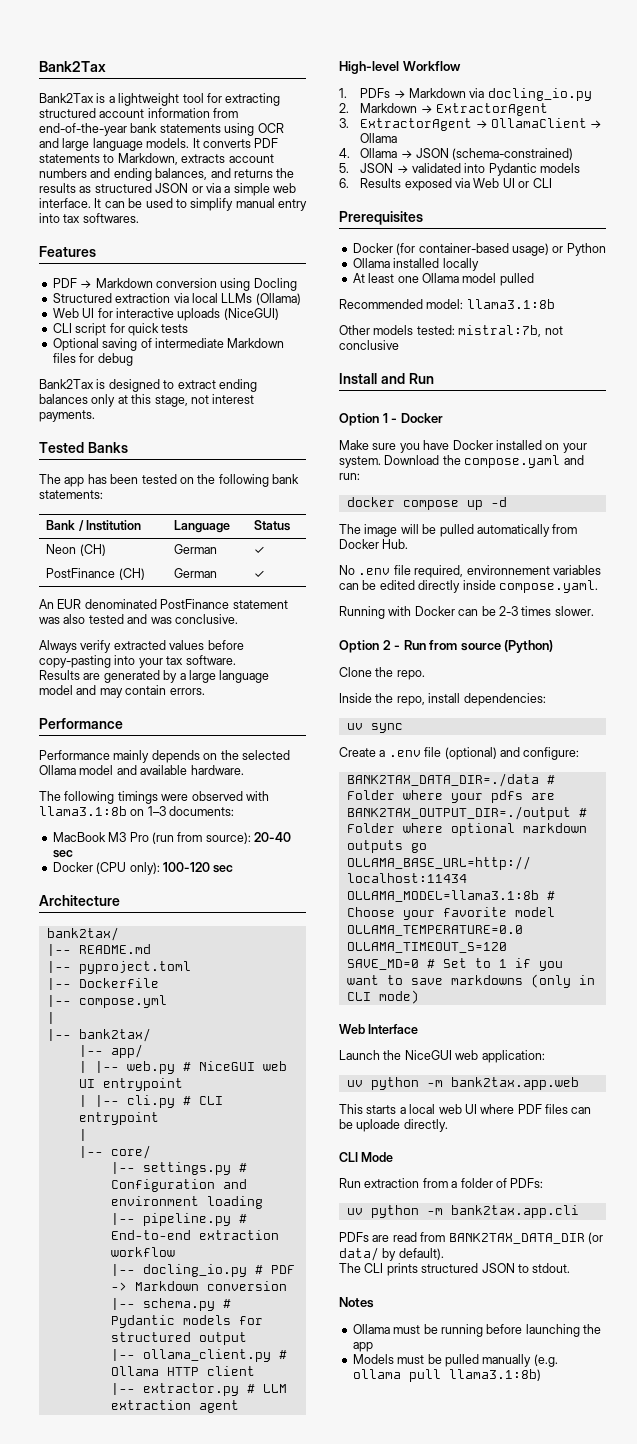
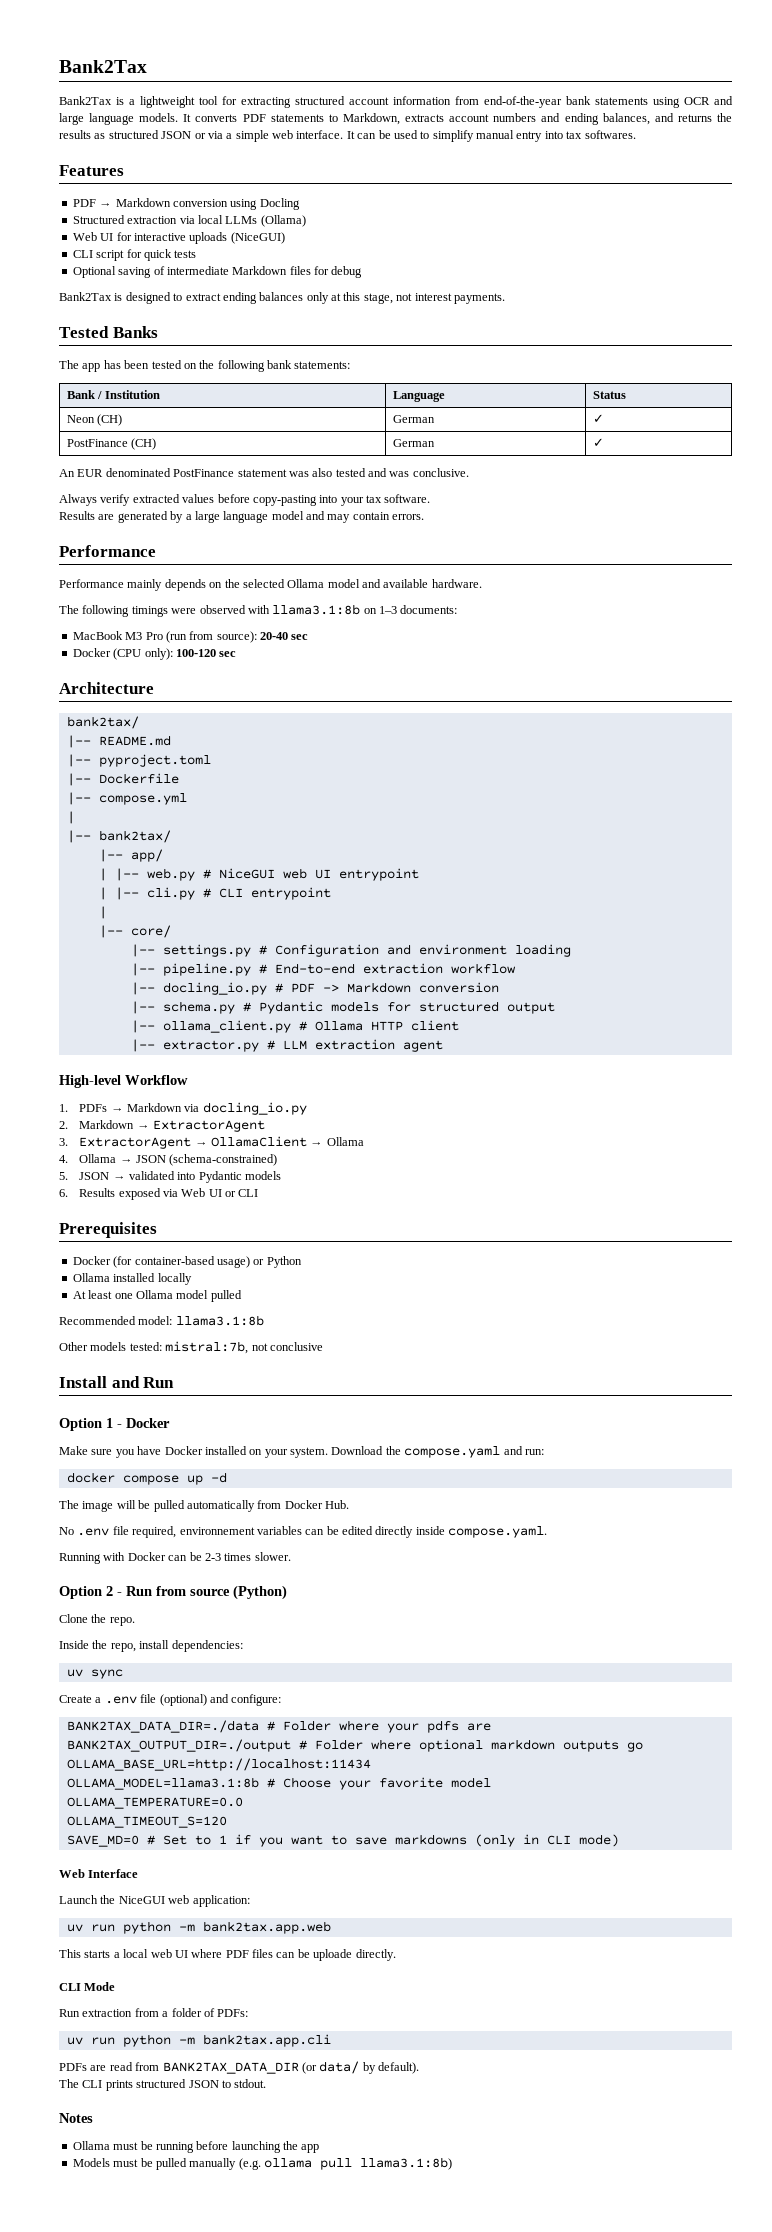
- uv python -m bank2tax.app.web
+ uv run python -m bank2tax.app.web
- uv python -m bank2tax.app.cli
+ uv run python -m bank2tax.app.cli

